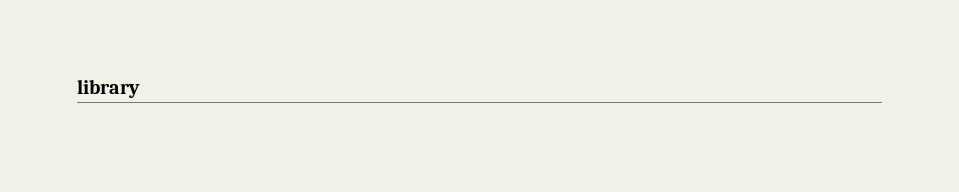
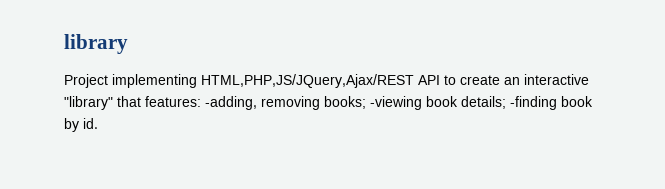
+ Project implementing HTML,PHP,JS/JQuery,Ajax/REST API to create an interactive "library" that features: -adding, removing books; -viewing book details; -finding book by id.

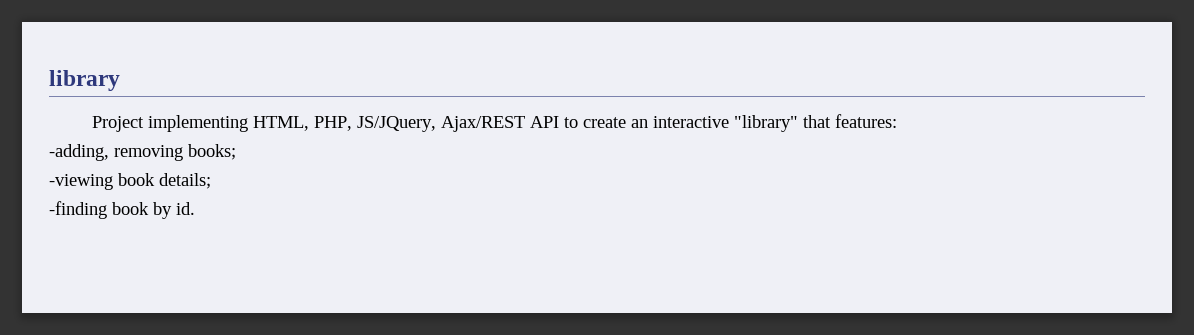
- Project implementing HTML,PHP,JS/JQuery,Ajax/REST API to create an interactive "library" that features: -adding, removing books; -viewing book details; -finding book by id.
+ Project implementing HTML, PHP, JS/JQuery, Ajax/REST API to create an interactive "library" that features:
+ -adding, removing books;
+ -viewing book details;
+ -finding book by id.

